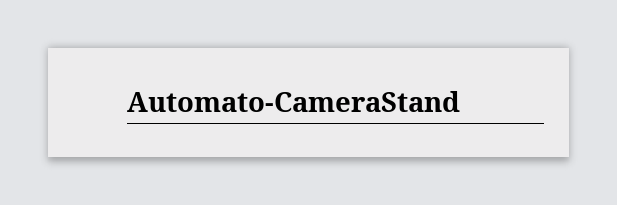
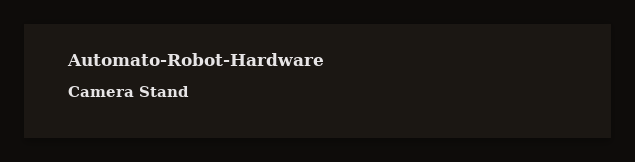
- Automato-CameraStand
+ Automato-Robot-Hardware
+ Camera Stand

